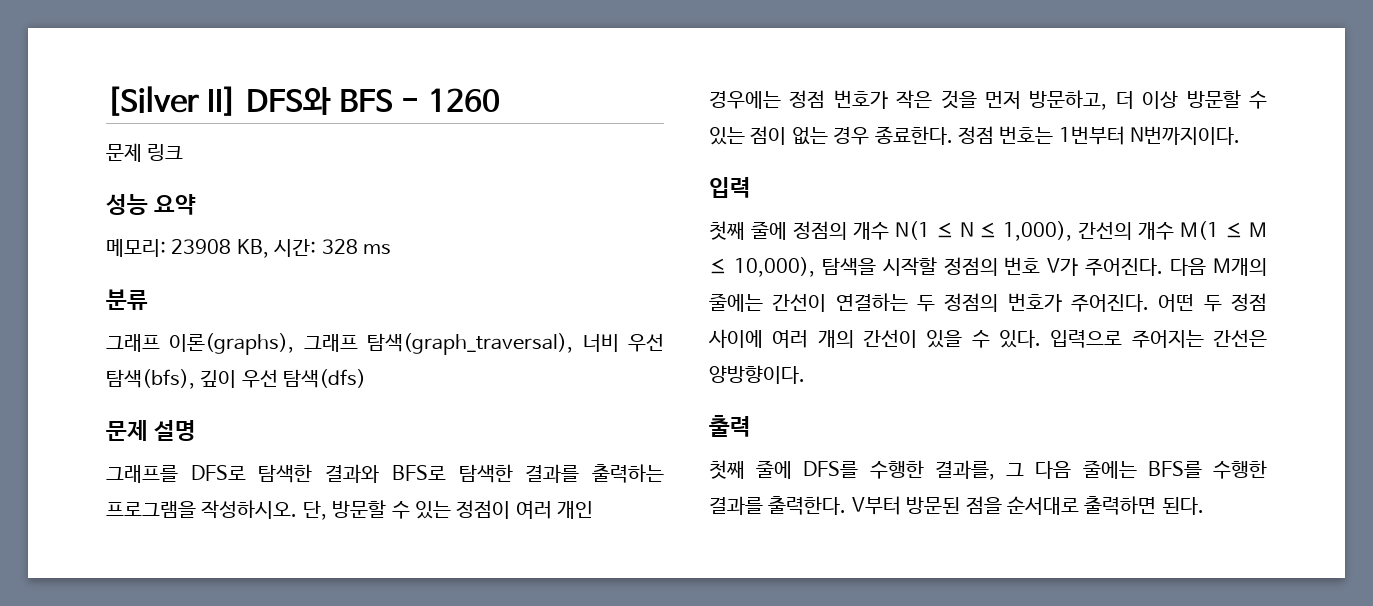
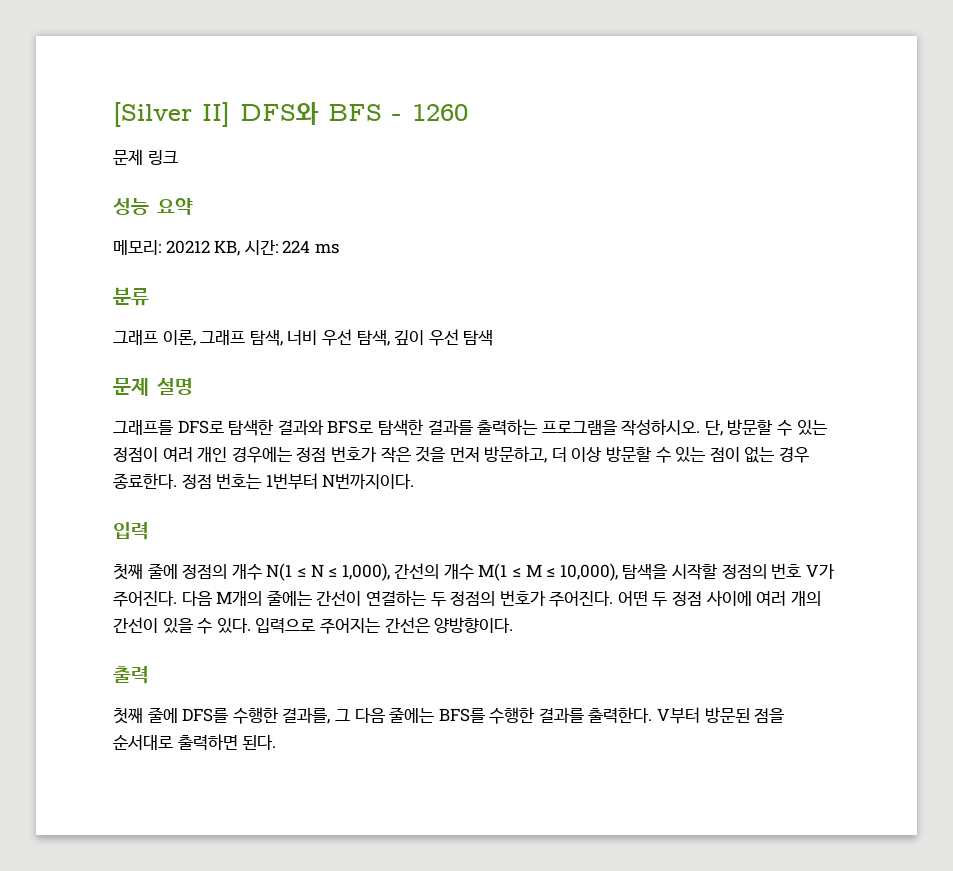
- 메모리: 23908 KB, 시간: 328 ms
+ 메모리: 20212 KB, 시간: 224 ms
- 그래프 이론(graphs), 그래프 탐색(graph_traversal), 너비 우선 탐색(bfs), 깊이 우선 탐색(dfs)
+ 그래프 이론, 그래프 탐색, 너비 우선 탐색, 깊이 우선 탐색

